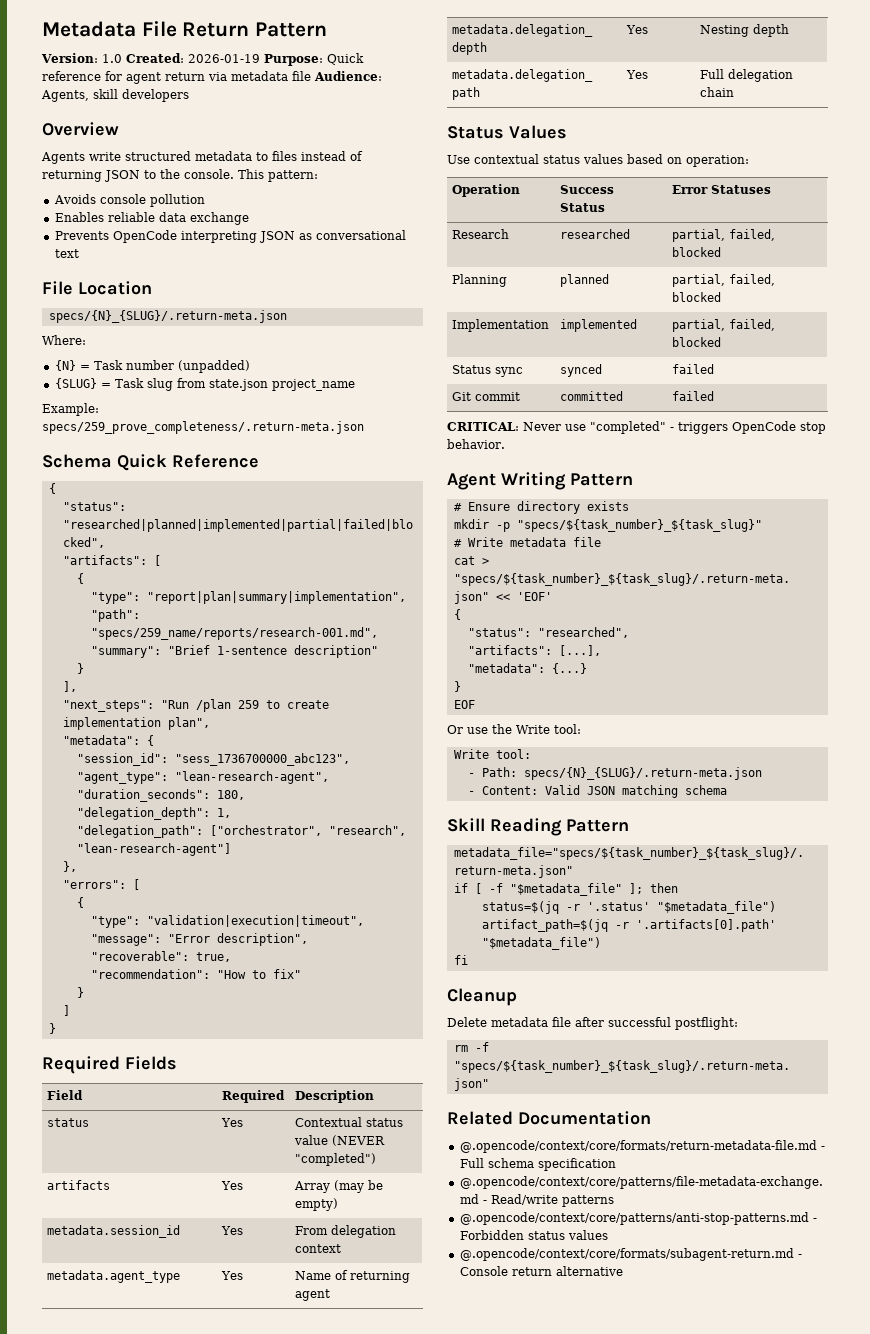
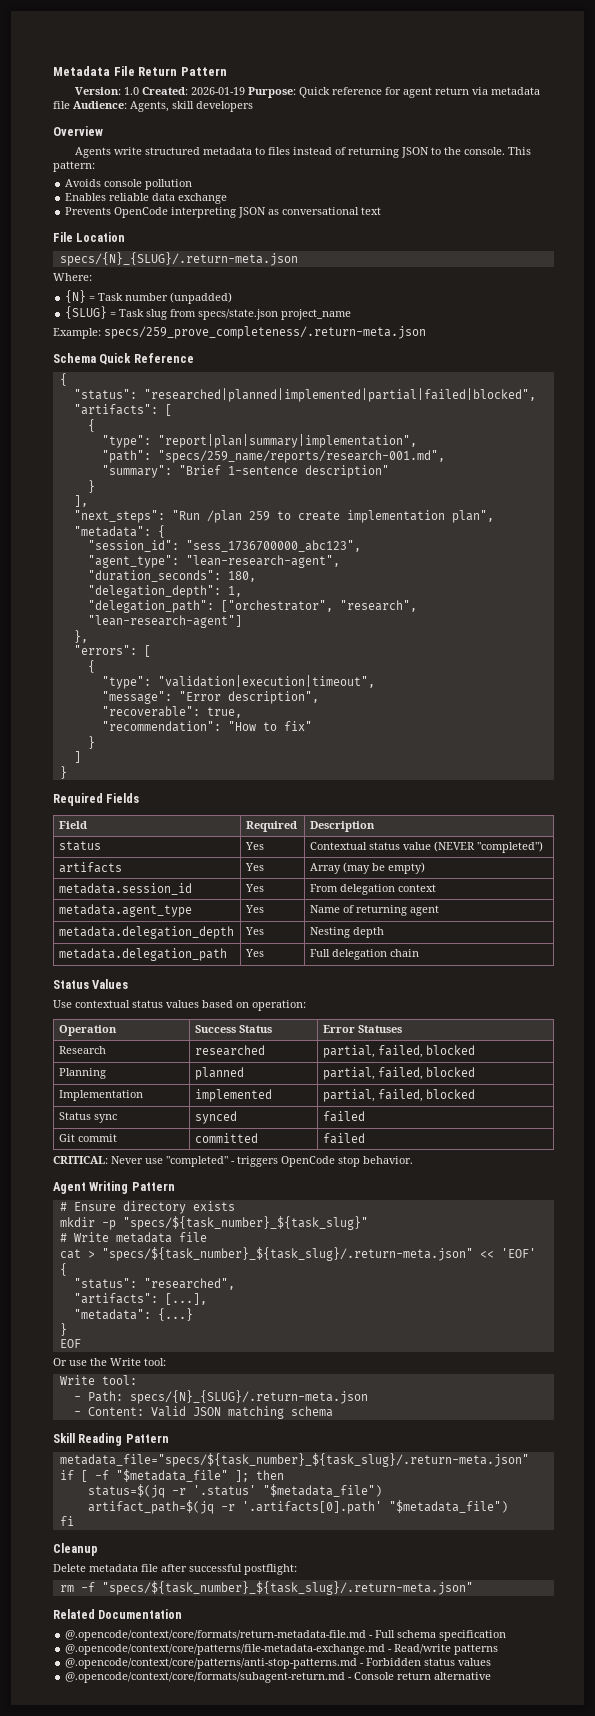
- {SLUG} = Task slug from state.json project_name
+ {SLUG} = Task slug from specs/state.json project_name

